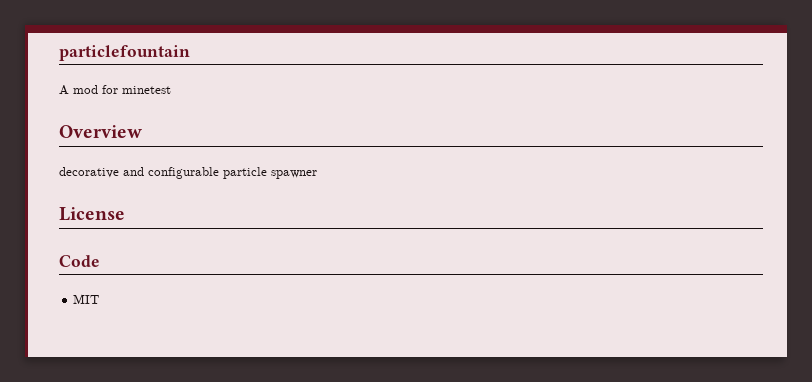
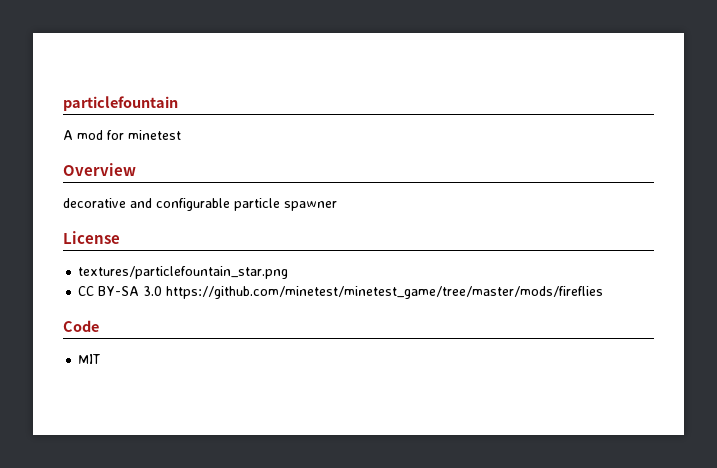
+ textures/particlefountain_star.png
+ CC BY-SA 3.0 https://github.com/minetest/minetest_game/tree/master/mods/fireflies

